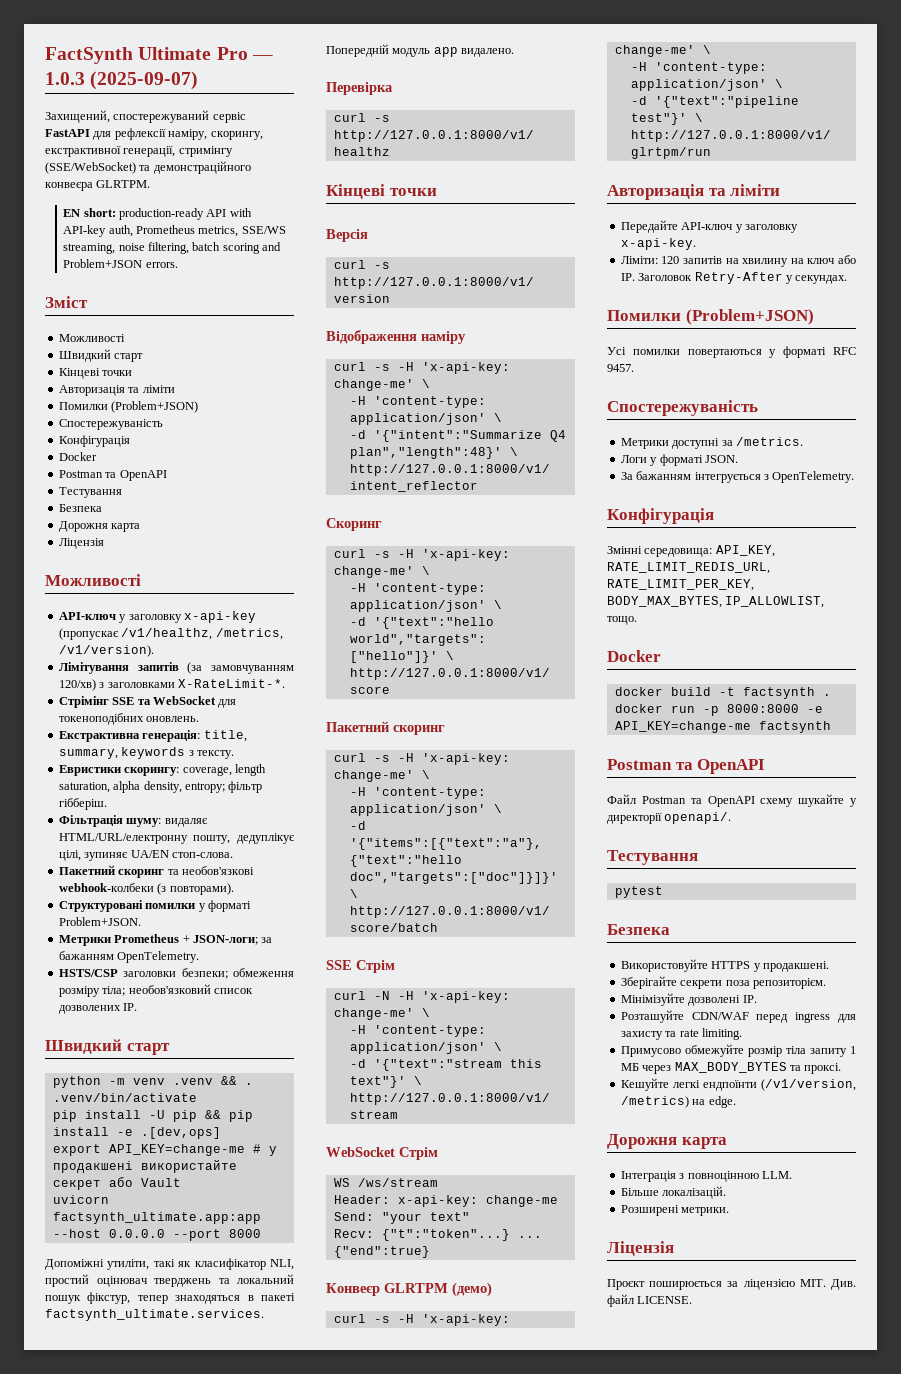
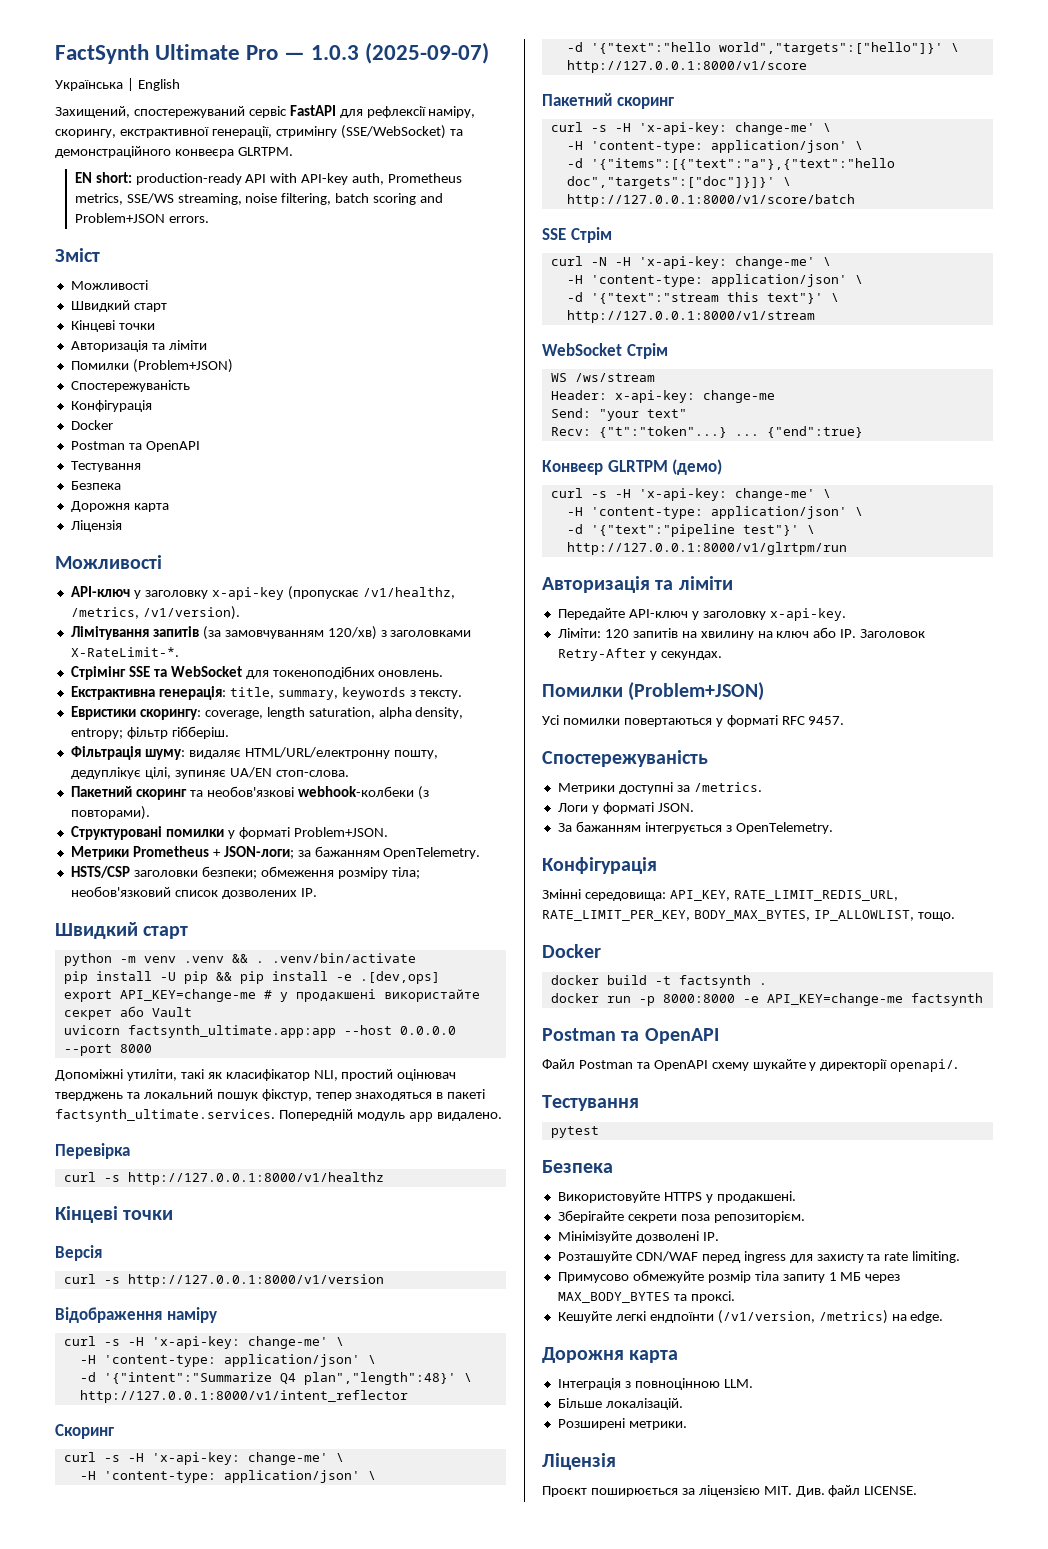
+ Українська | English

